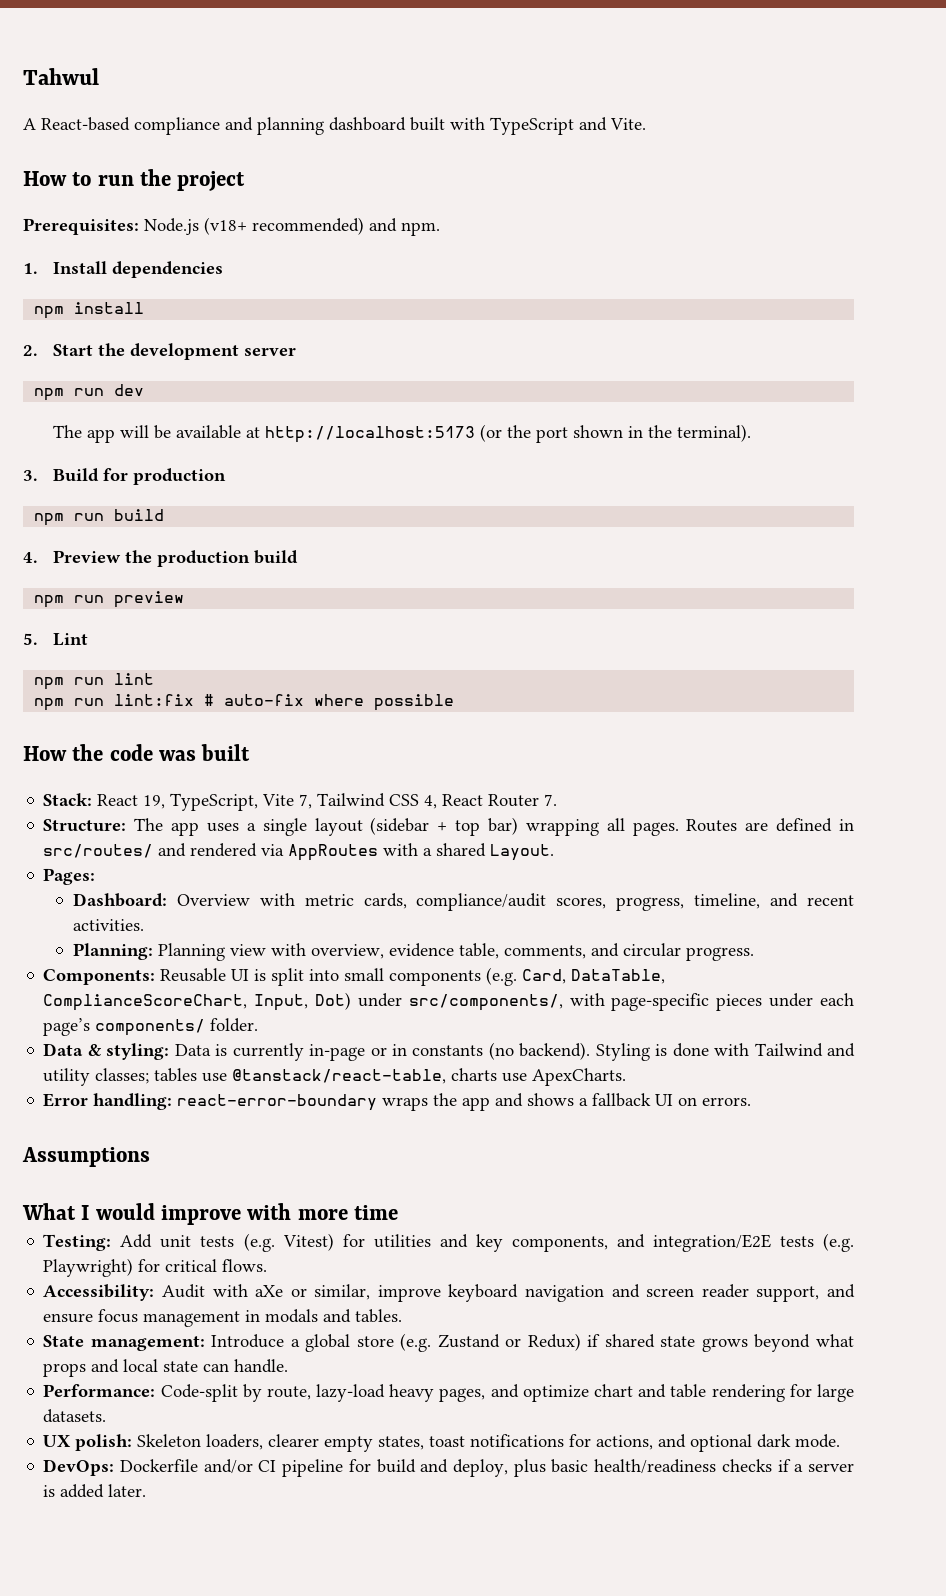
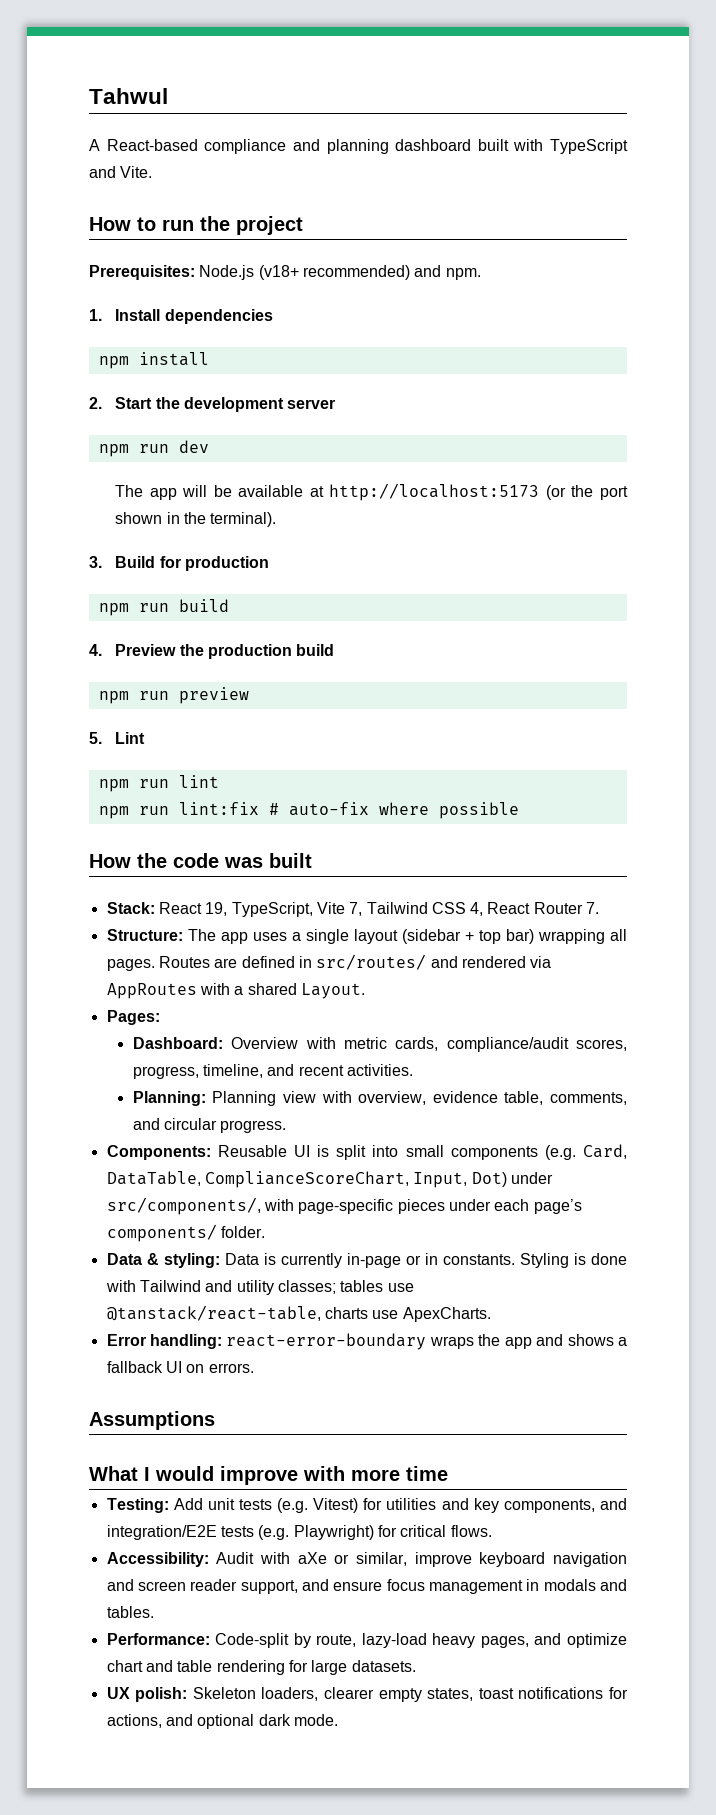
- Data & styling: Data is currently in-page or in constants (no backend).
+ Data & styling: Data is currently in-page or in constants.
- State management: Introduce a global store (e.g. Zustand or Redux) if shared state grows beyond what props and local state can handle.
- DevOps: Dockerfile and/or CI pipeline for build and deploy, plus basic health/readiness checks if a server is added later.

